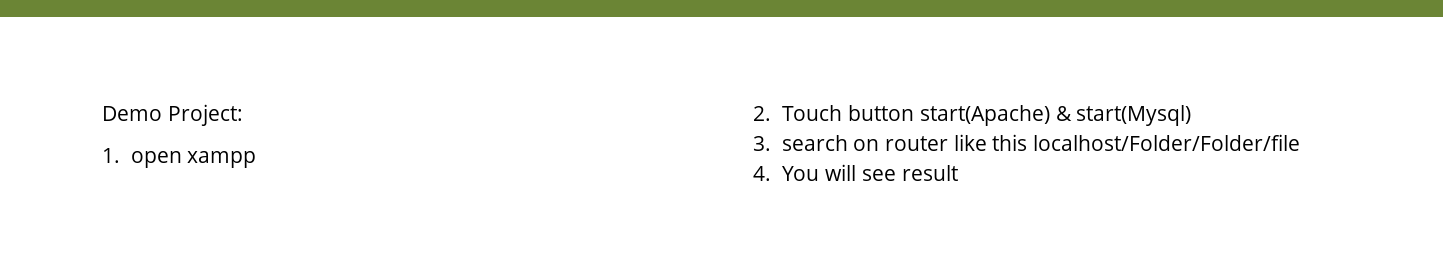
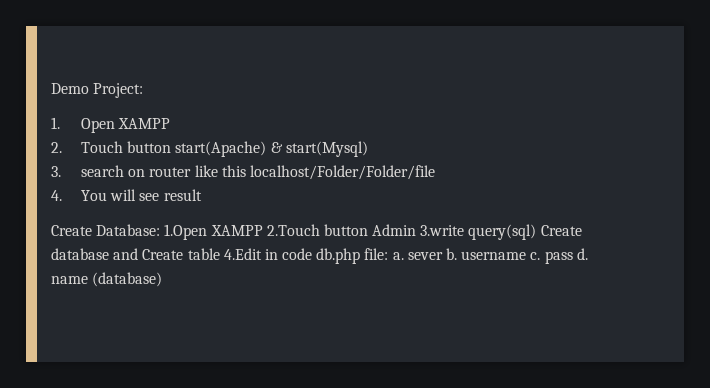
- 1. open xampp
+ 1. Open XAMPP
+ Create Database: 1.Open XAMPP 2.Touch button Admin 3.write query(sql) Create database and Create table 4.Edit in code db.php file: a. sever b. username c. pass d. name (database)

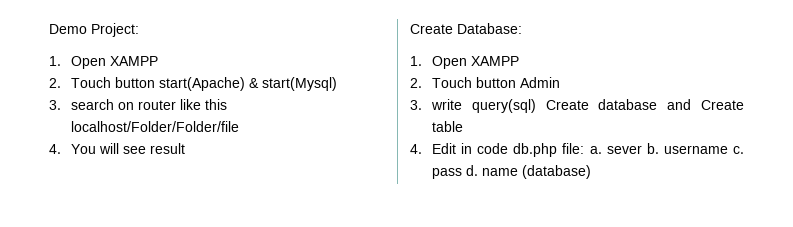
- Create Database: 1.Open XAMPP 2.Touch button Admin 3.write query(sql) Create database and Create table 4.Edit in code db.php file: a. sever b. username c. pass d. name (database)
+ Create Database:
+ 1. Open XAMPP
+ 2. Touch button Admin
+ 3. write query(sql) Create database and Create table
+ 4. Edit in code db.php file: a. sever b. username c. pass d. name (database)

